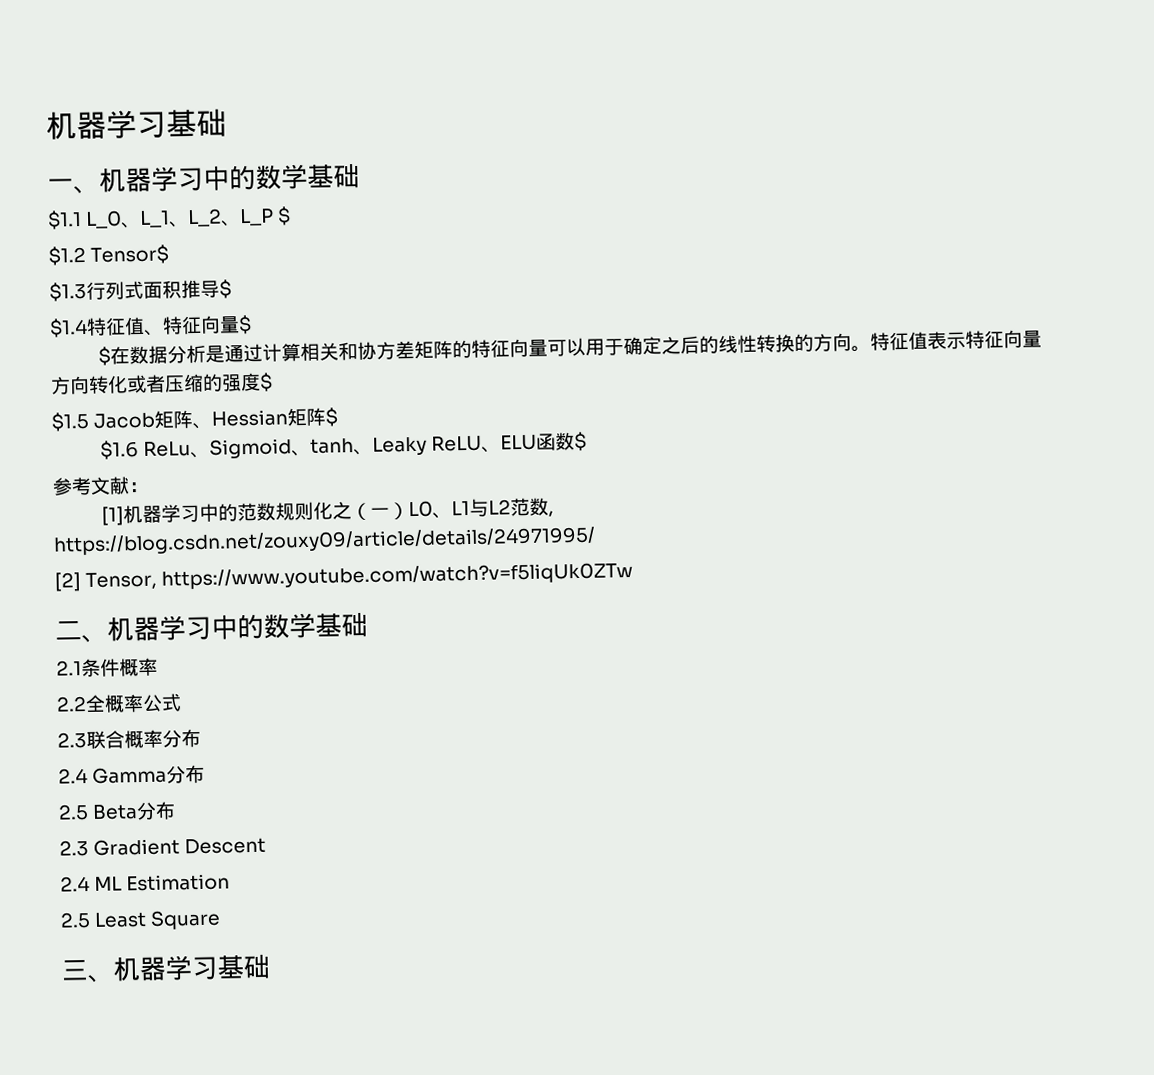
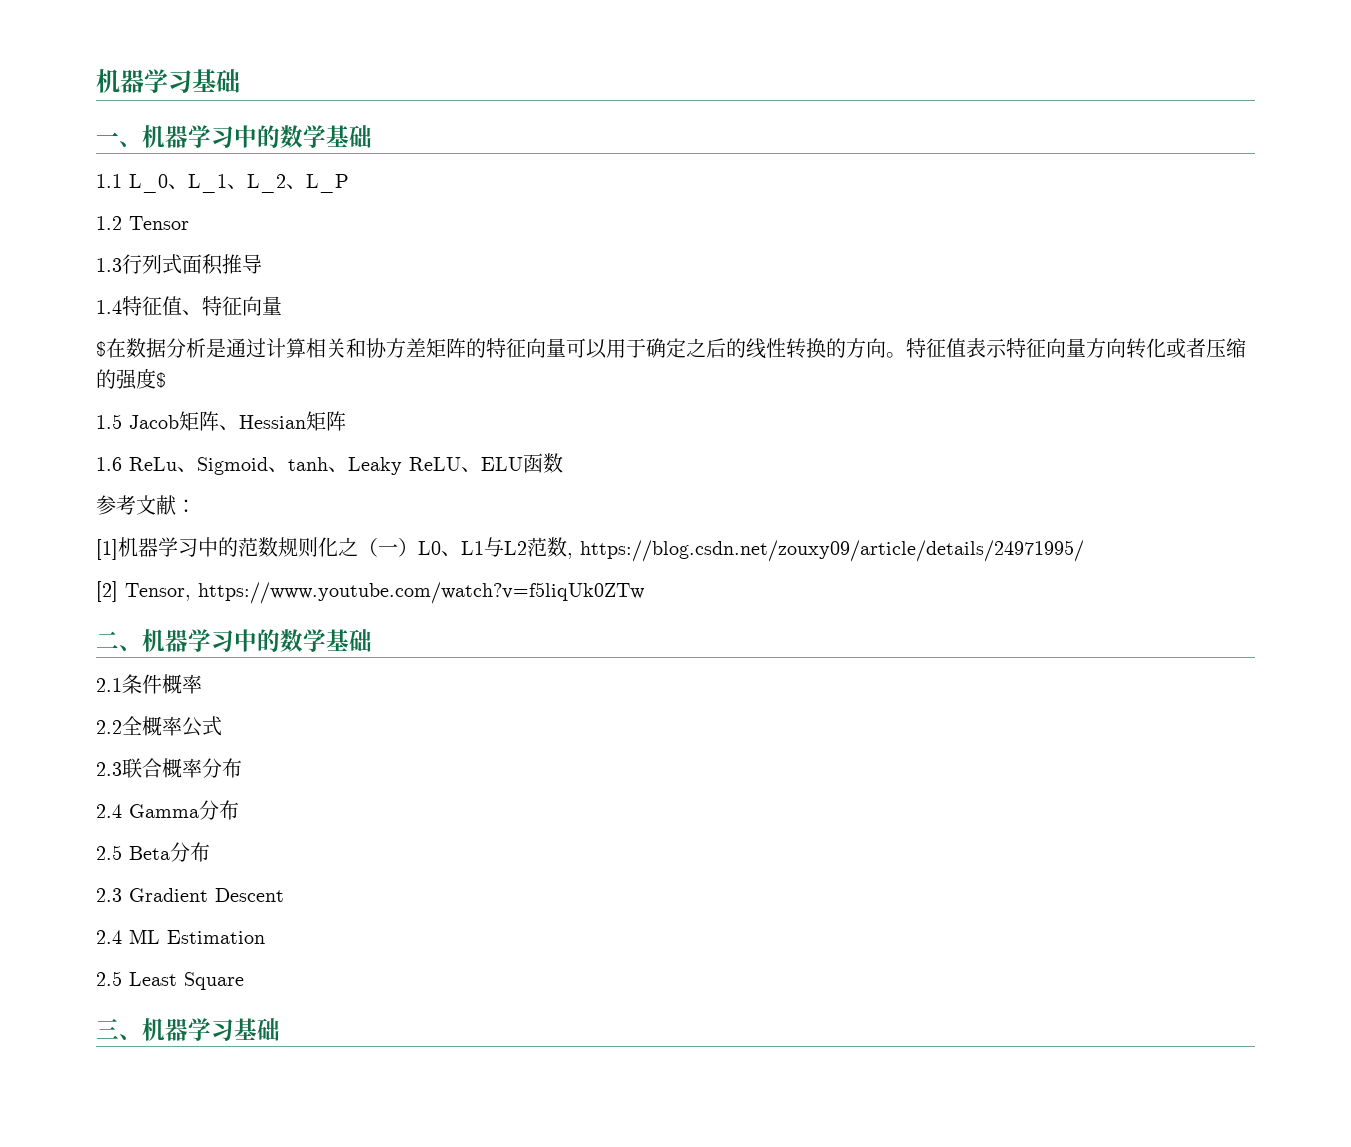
- $1.1 L_0、L_1、L_2、L_P $
- $1.2 Tensor$
- $1.3行列式面积推导$
- $1.4特征值、特征向量$
+ 1.1 L_0、L_1、L_2、L_P
+ 1.2 Tensor
+ 1.3行列式面积推导
+ 1.4特征值、特征向量
- $1.5 Jacob矩阵、Hessian矩阵$
- $1.6 ReLu、Sigmoid、tanh、Leaky ReLU、ELU函数$
+ 1.5 Jacob矩阵、Hessian矩阵
+ 1.6 ReLu、Sigmoid、tanh、Leaky ReLU、ELU函数

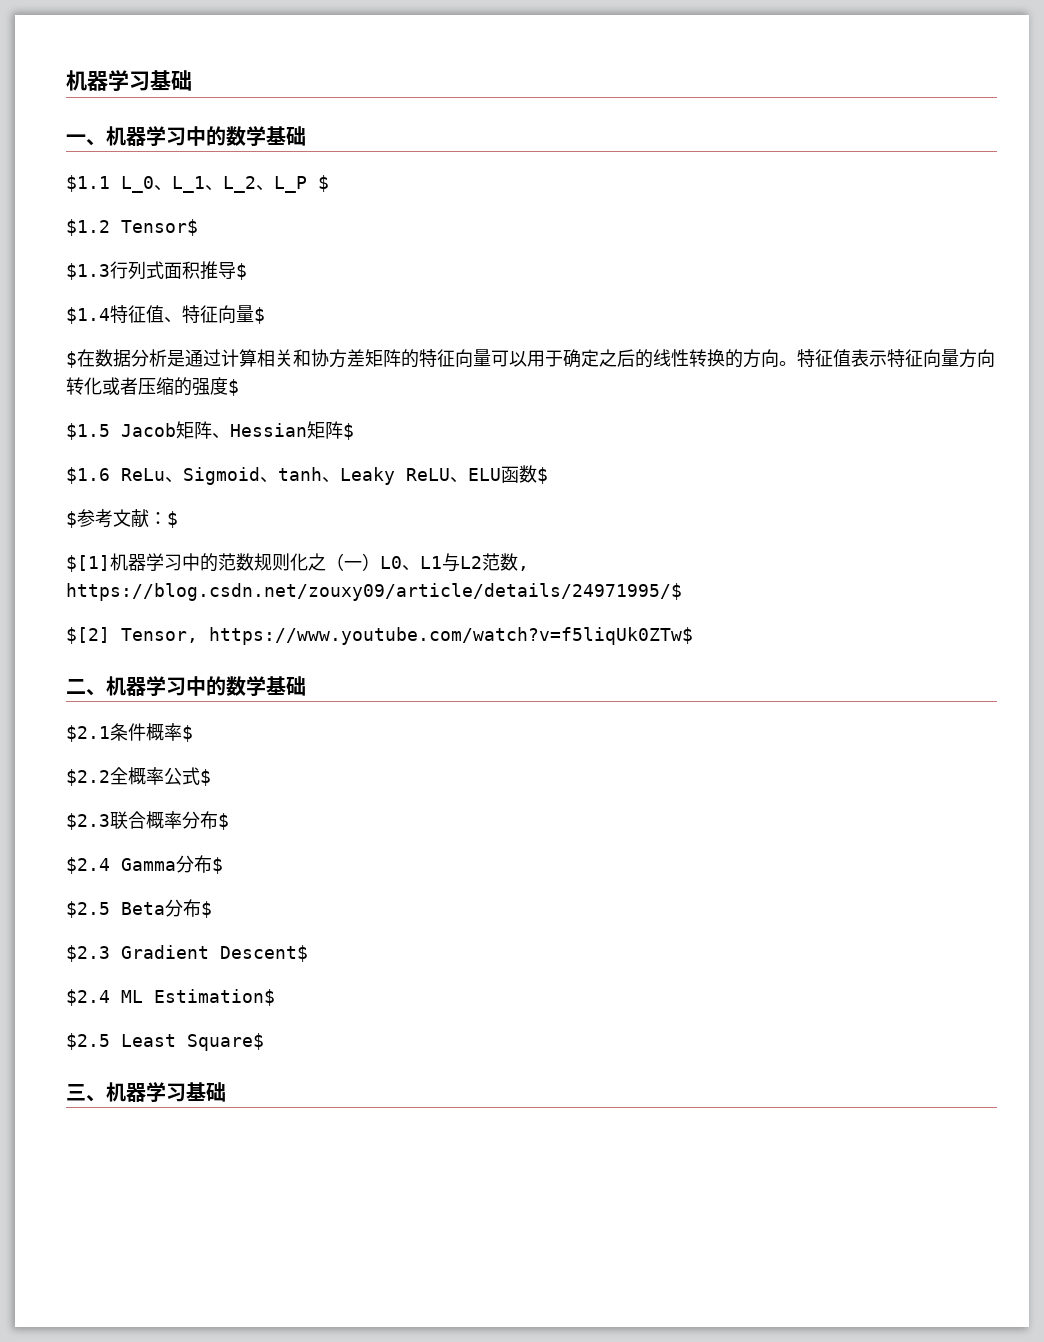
- 1.1 L_0、L_1、L_2、L_P
- 1.2 Tensor
- 1.3行列式面积推导
- 1.4特征值、特征向量
+ $1.1 L_0、L_1、L_2、L_P $
+ $1.2 Tensor$
+ $1.3行列式面积推导$
+ $1.4特征值、特征向量$
- 1.5 Jacob矩阵、Hessian矩阵
- 1.6 ReLu、Sigmoid、tanh、Leaky ReLU、ELU函数
- 参考文献：
- [1]机器学习中的范数规则化之（一）L0、L1与L2范数, https://blog.csdn.net/zouxy09/article/details/24971995/
- [2] Tensor, https://www.youtube.com/watch?v=f5liqUk0ZTw
+ $1.5 Jacob矩阵、Hessian矩阵$
+ $1.6 ReLu、Sigmoid、tanh、Leaky ReLU、ELU函数$
+ $参考文献：$
+ $[1]机器学习中的范数规则化之（一）L0、L1与L2范数, https://blog.csdn.net/zouxy09/article/details/24971995/$
+ $[2] Tensor, https://www.youtube.com/watch?v=f5liqUk0ZTw$
- 2.1条件概率
- 2.2全概率公式
- 2.3联合概率分布
- 2.4 Gamma分布
- 2.5 Beta分布
- 2.3 Gradient Descent
- 2.4 ML Estimation
- 2.5 Least Square
+ $2.1条件概率$
+ $2.2全概率公式$
+ $2.3联合概率分布$
+ $2.4 Gamma分布$
+ $2.5 Beta分布$
+ $2.3 Gradient Descent$
+ $2.4 ML Estimation$
+ $2.5 Least Square$

